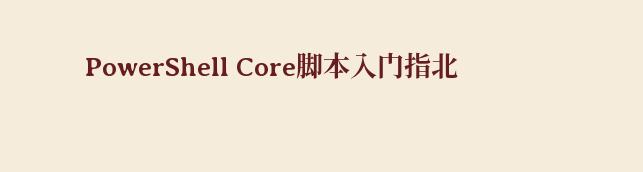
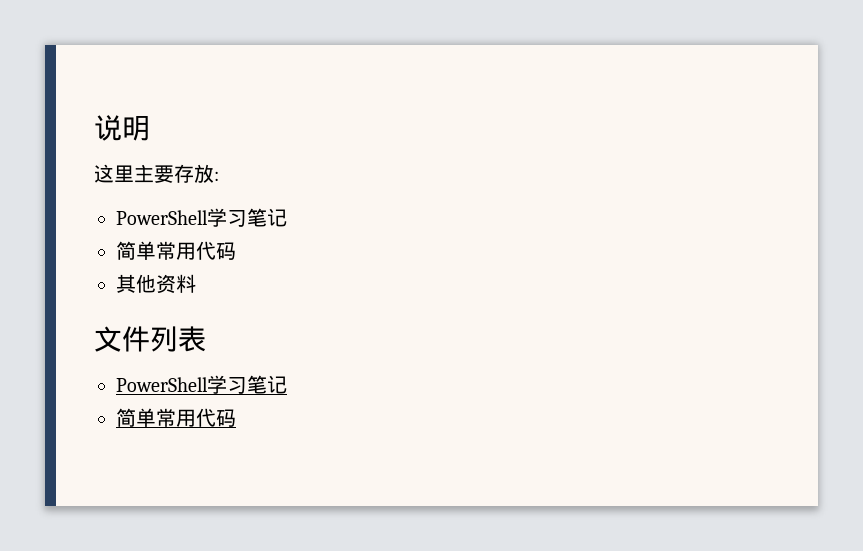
- PowerShell Core脚本入门指北
+ 说明
+ 这里主要存放:
+ PowerShell学习笔记
+ 简单常用代码
+ 其他资料
+ 文件列表
+ PowerShell学习笔记
+ 简单常用代码

